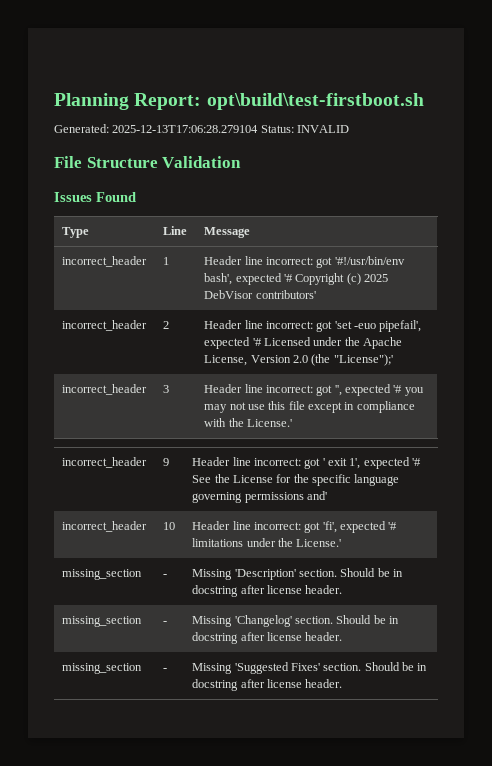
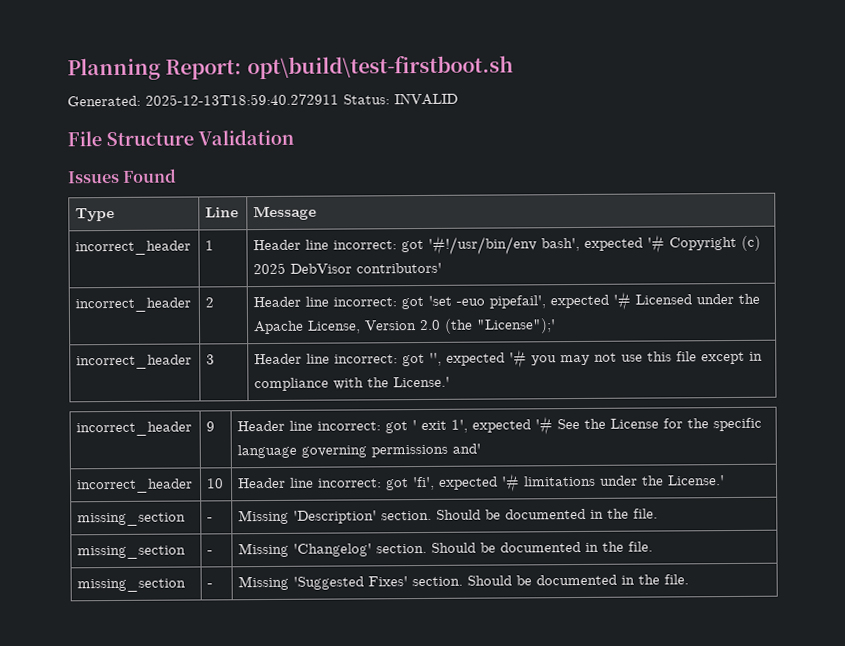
- Generated: 2025-12-13T17:06:28.279104 Status: INVALID
+ Generated: 2025-12-13T18:59:40.272911 Status: INVALID
- missing_section | - | Missing 'Description' section. Should be in docstring after license header.
+ missing_section | - | Missing 'Description' section. Should be documented in the file.
- missing_section | - | Missing 'Changelog' section. Should be in docstring after license header.
+ missing_section | - | Missing 'Changelog' section. Should be documented in the file.
- missing_section | - | Missing 'Suggested Fixes' section. Should be in docstring after license header.
+ missing_section | - | Missing 'Suggested Fixes' section. Should be documented in the file.

